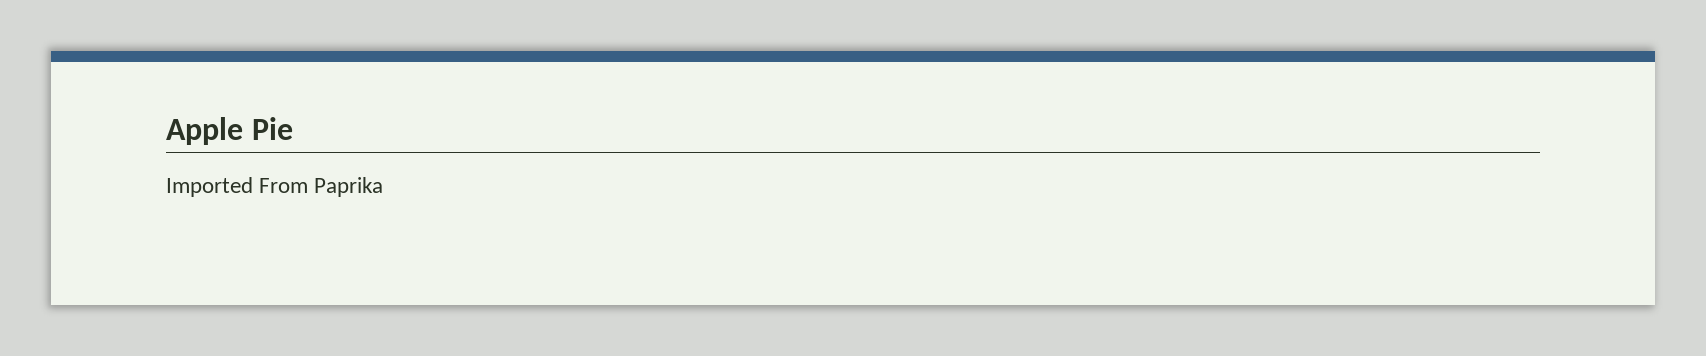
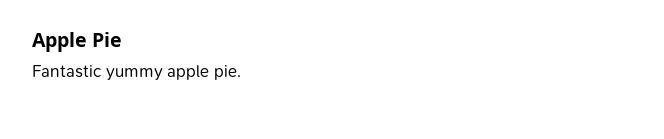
- Imported From Paprika
+ Fantastic yummy apple pie.

